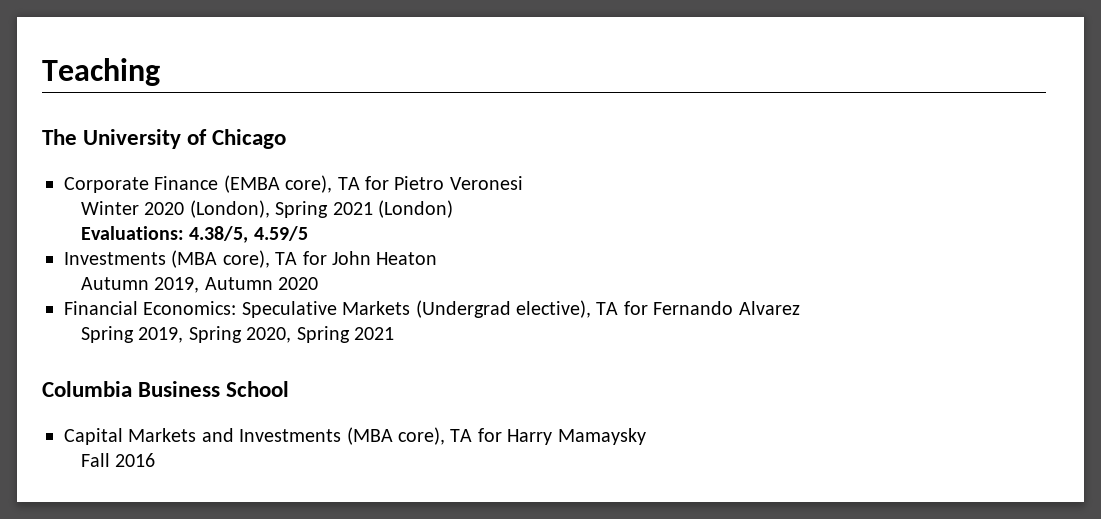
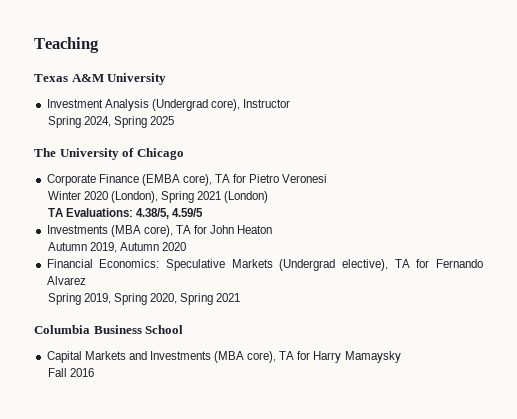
+ Texas A&M University
+ Investment Analysis (Undergrad core), Instructor
+ Spring 2024, Spring 2025
- Evaluations: 4.38/5, 4.59/5
+ TA Evaluations: 4.38/5, 4.59/5

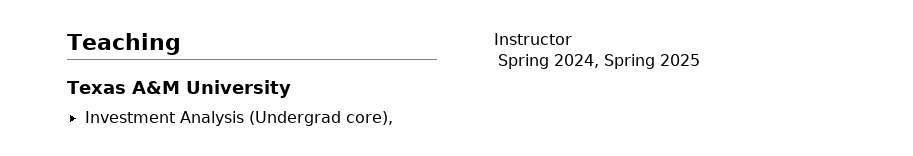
- The University of Chicago
- Corporate Finance (EMBA core), TA for Pietro Veronesi
- Winter 2020 (London), Spring 2021 (London)
- TA Evaluations: 4.38/5, 4.59/5
- Investments (MBA core), TA for John Heaton
- Autumn 2019, Autumn 2020
- Financial Economics: Speculative Markets (Undergrad elective), TA for Fernando Alvarez
- Spring 2019, Spring 2020, Spring 2021
- Columbia Business School
- Capital Markets and Investments (MBA core), TA for Harry Mamaysky
- Fall 2016

